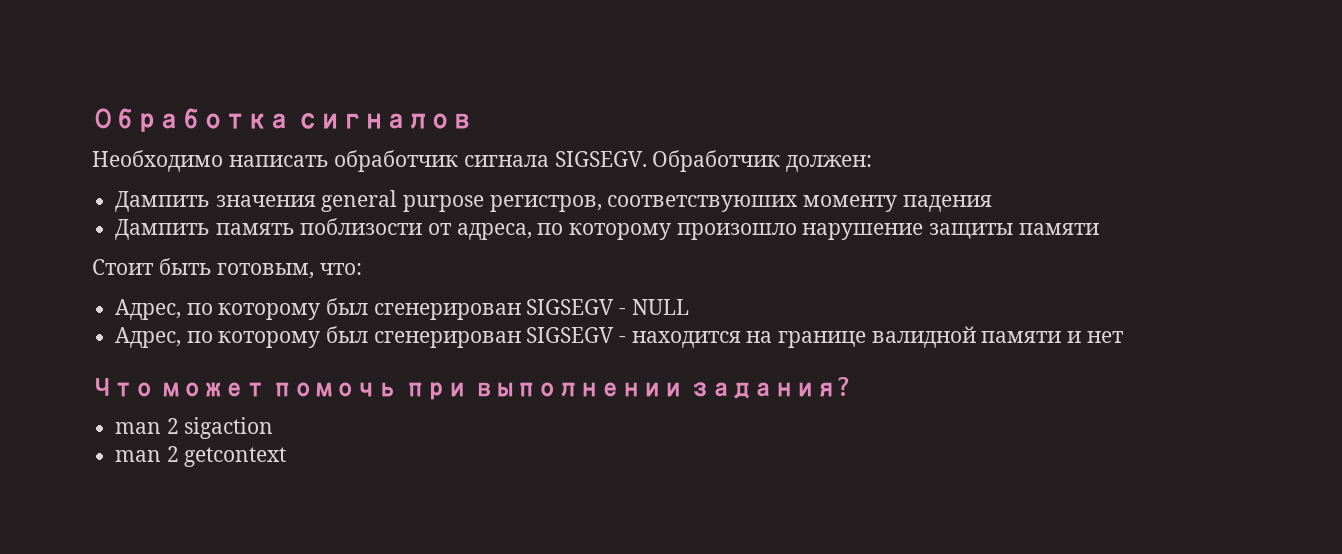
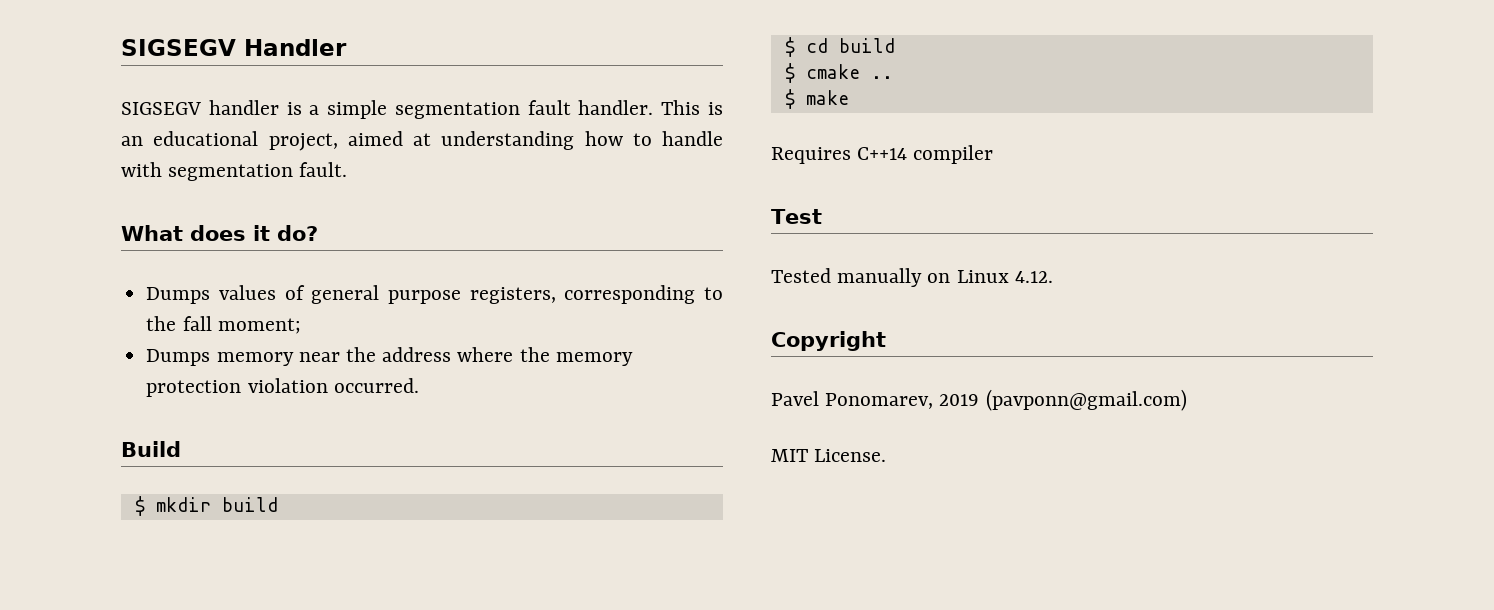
- Обработка сигналов
- Необходимо написать обработчик сигнала SIGSEGV. Обработчик должен:
- Дампить значения general purpose регистров, соответствуюших моменту падения
- Дампить память поблизости от адреса, по которому произошло нарушение защиты памяти
- Стоит быть готовым, что:
- Адрес, по которому был сгенерирован SIGSEGV - NULL
- Адрес, по которому был сгенерирован SIGSEGV - находится на границе валидной памяти и нет
- Что может помочь при выполнении задания?
- man 2 sigaction
- man 2 getcontext
+ SIGSEGV Handler
+ SIGSEGV handler is a simple segmentation fault handler. This is an educational project, aimed at understanding how to handle with segmentation fault.
+ What does it do?
+ Dumps values of general purpose registers, corresponding to the fall moment;
+ Dumps memory near the address where the memory protection violation occurred.
+ Build
+ $ mkdir build
+ $ cd build
+ $ cmake ..
+ $ make
+ Requires C++14 compiler
+ Test
+ Tested manually on Linux 4.12.
+ Copyright
+ Pavel Ponomarev, 2019 (pavponn@gmail.com)
+ MIT License.

